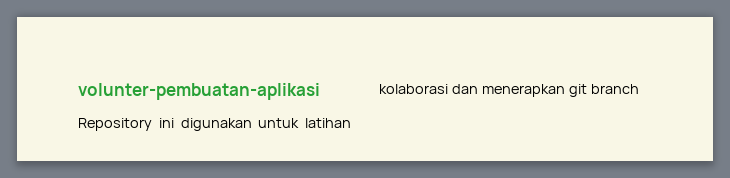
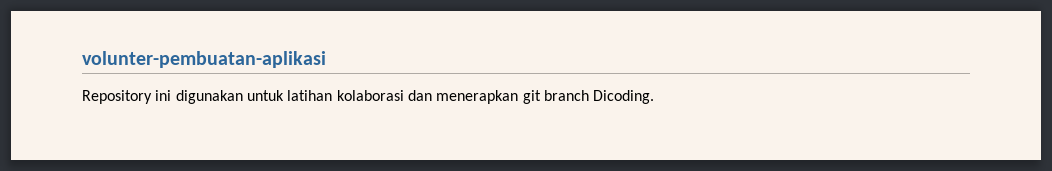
- Repository ini digunakan untuk latihan kolaborasi dan menerapkan git branch
+ Repository ini digunakan untuk latihan kolaborasi dan menerapkan git branch Dicoding.

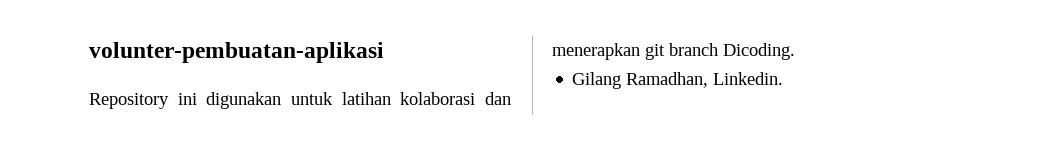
+ Gilang Ramadhan, Linkedin.

